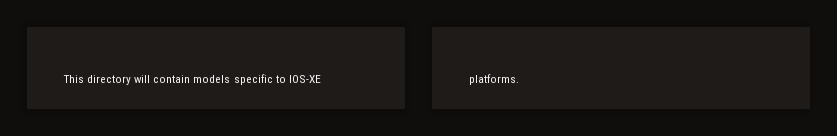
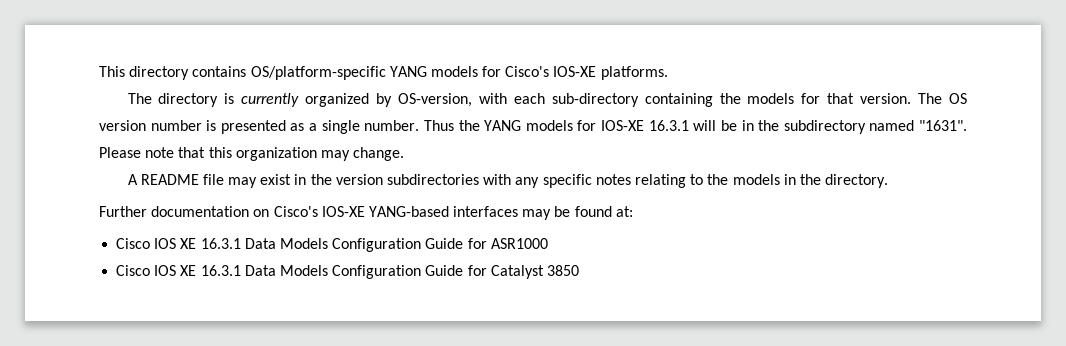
- This directory will contain models specific to IOS-XE platforms.
+ This directory contains OS/platform-specific YANG models for Cisco's IOS-XE platforms.
+ The directory is currently organized by OS-version, with each sub-directory containing the models for that version. The OS version number is presented as a single number. Thus the YANG models for IOS-XE 16.3.1 will be in the subdirectory named "1631". Please note that this organization may change.
+ A README file may exist in the version subdirectories with any specific notes relating to the models in the directory.
+ Further documentation on Cisco's IOS-XE YANG-based interfaces may be found at:
+ Cisco IOS XE 16.3.1 Data Models Configuration Guide for ASR1000
+ Cisco IOS XE 16.3.1 Data Models Configuration Guide for Catalyst 3850

